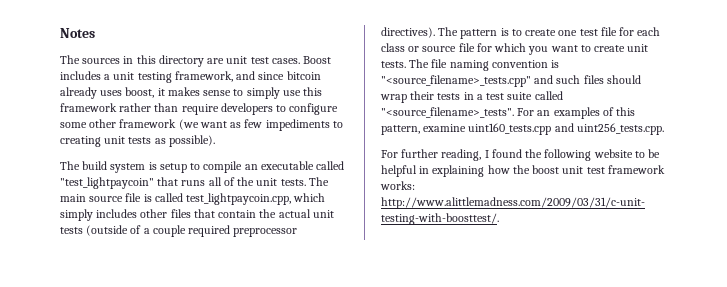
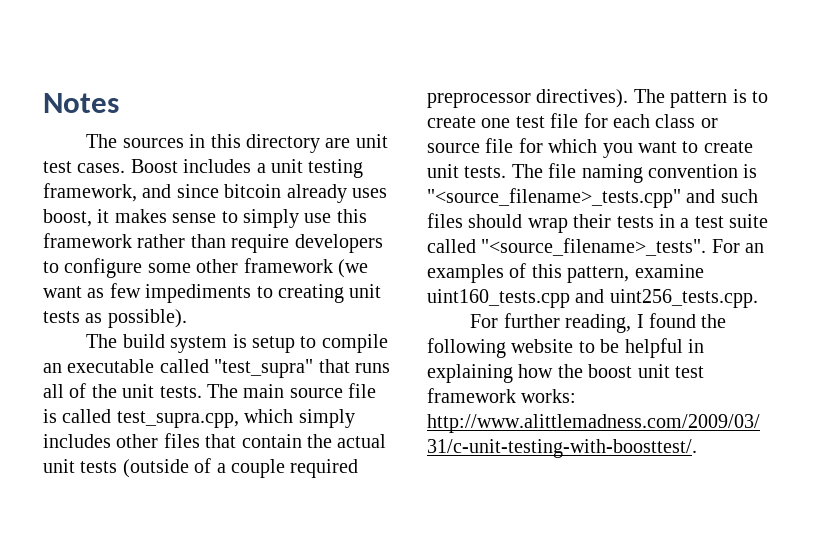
- The build system is setup to compile an executable called "test_lightpaycoin" that runs all of the unit tests.
+ The build system is setup to compile an executable called "test_supra" that runs all of the unit tests.
- The main source file is called test_lightpaycoin.cpp, which simply includes other files that contain the actual unit tests (outside of a couple required preprocessor directives).
+ The main source file is called test_supra.cpp, which simply includes other files that contain the actual unit tests (outside of a couple required preprocessor directives).

